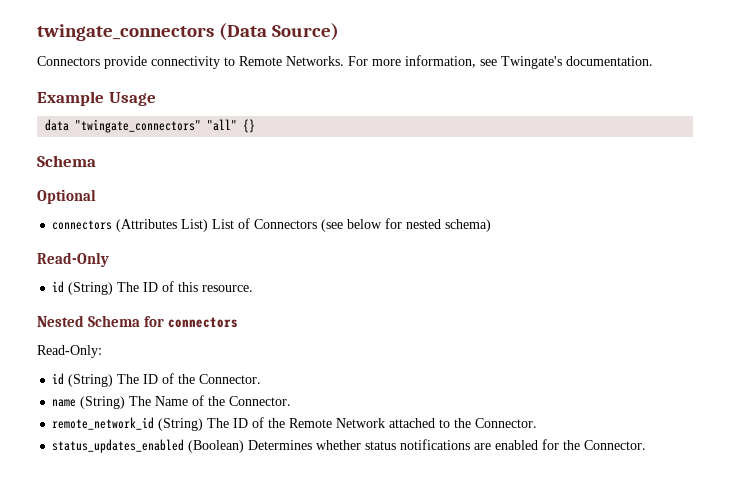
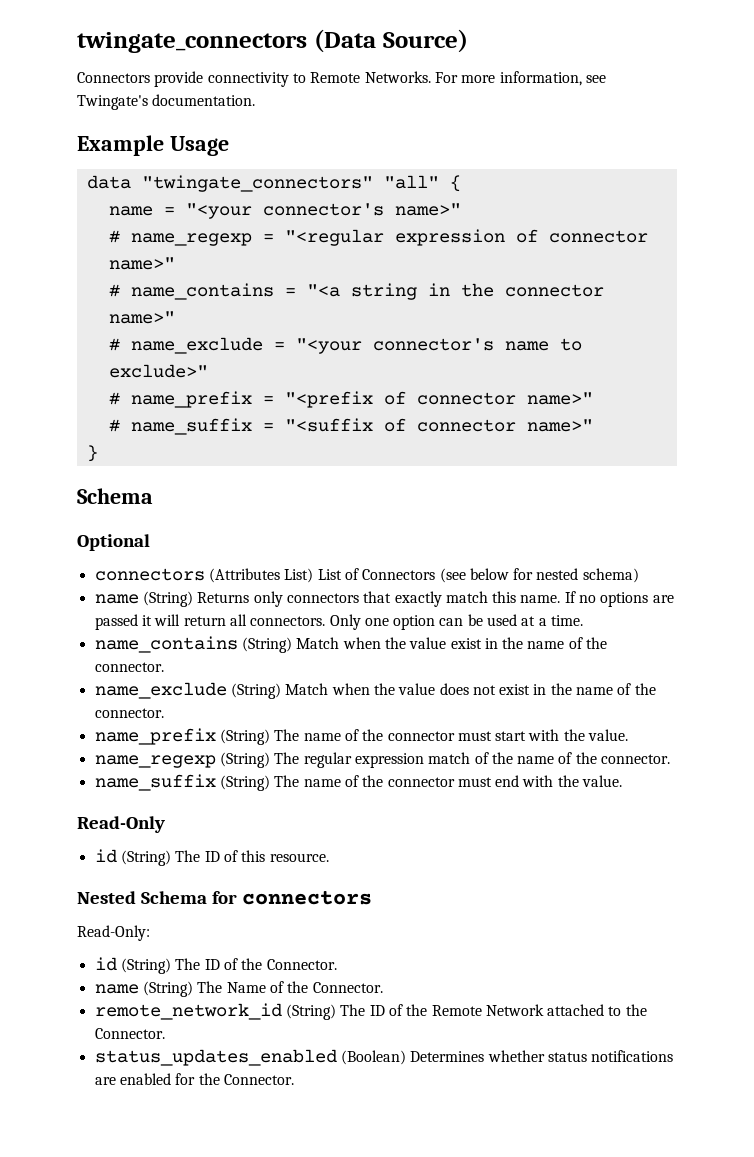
- data "twingate_connectors" "all" {}
+ data "twingate_connectors" "all" {
+ name = "<your connector's name>"
+ # name_regexp = "<regular expression of connector name>"
+ # name_contains = "<a string in the connector name>"
+ # name_exclude = "<your connector's name to exclude>"
+ # name_prefix = "<prefix of connector name>"
+ # name_suffix = "<suffix of connector name>"
+ }
+ name (String) Returns only connectors that exactly match this name. If no options are passed it will return all connectors. Only one option can be used at a time.
+ name_contains (String) Match when the value exist in the name of the connector.
+ name_exclude (String) Match when the value does not exist in the name of the connector.
+ name_prefix (String) The name of the connector must start with the value.
+ name_regexp (String) The regular expression match of the name of the connector.
+ name_suffix (String) The name of the connector must end with the value.

